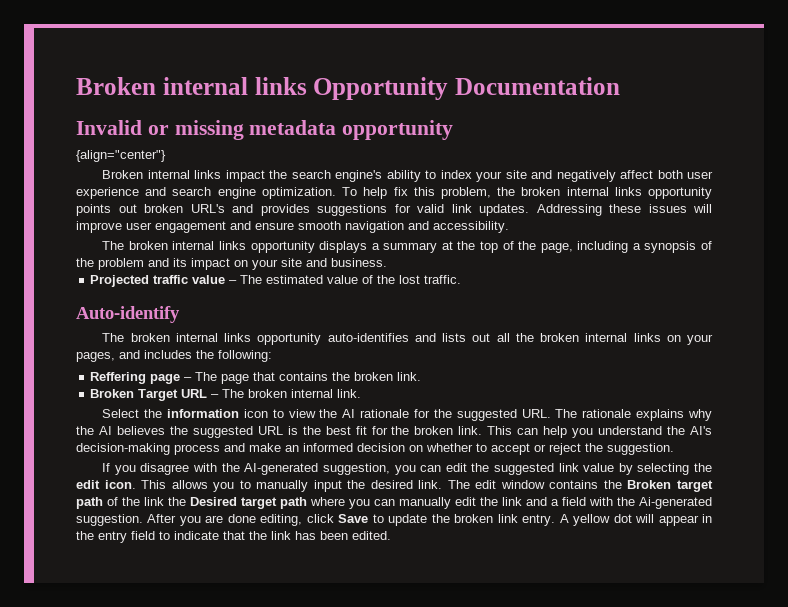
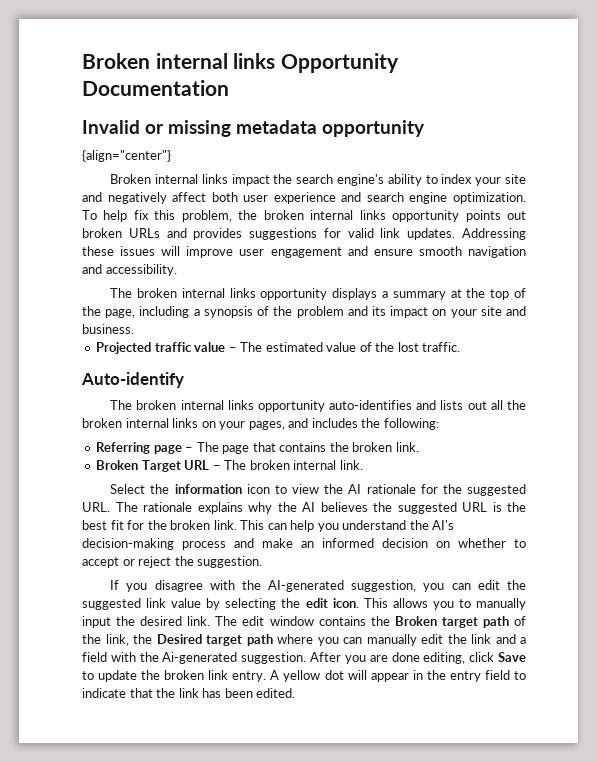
- To help fix this problem, the broken internal links opportunity points out broken URL's and provides suggestions for valid link updates.
+ To help fix this problem, the broken internal links opportunity points out broken URLs and provides suggestions for valid link updates.
- Reffering page – The page that contains the broken link.
+ Referring page – The page that contains the broken link.
- The edit window contains the Broken target path of the link the Desired target path where you can manually edit the link and a field with the Ai-generated suggestion.
+ The edit window contains the Broken target path of the link, the Desired target path where you can manually edit the link and a field with the Ai-generated suggestion.

